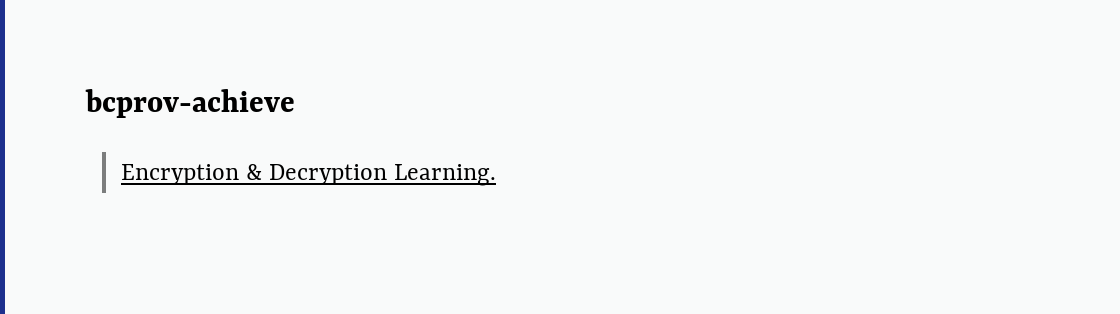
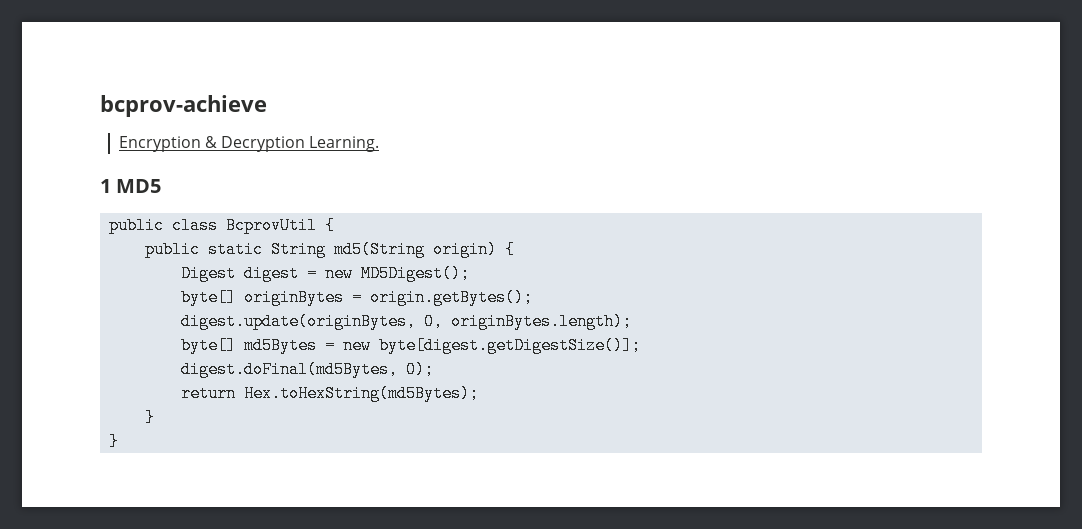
+ 1 MD5
+ public class BcprovUtil {
+ public static String md5(String origin) {
+ Digest digest = new MD5Digest();
+ byte[] originBytes = origin.getBytes();
+ digest.update(originBytes, 0, originBytes.length);
+ byte[] md5Bytes = new byte[digest.getDigestSize()];
+ digest.doFinal(md5Bytes, 0);
+ return Hex.toHexString(md5Bytes);
+ }
+ }

